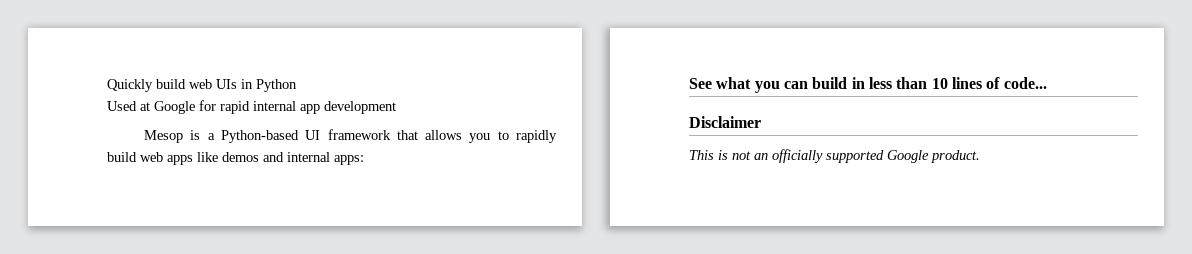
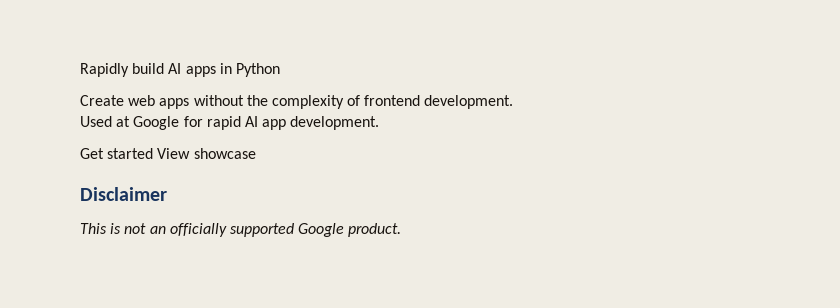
- Quickly build web UIs in Python
+ Rapidly build AI apps in Python
+ Create web apps without the complexity of frontend development.
- Used at Google for rapid internal app development
- Mesop is a Python-based UI framework that allows you to rapidly build web apps like demos and internal apps:
- See what you can build in less than 10 lines of code...
+ Used at Google for rapid AI app development.
+ Get started View showcase

